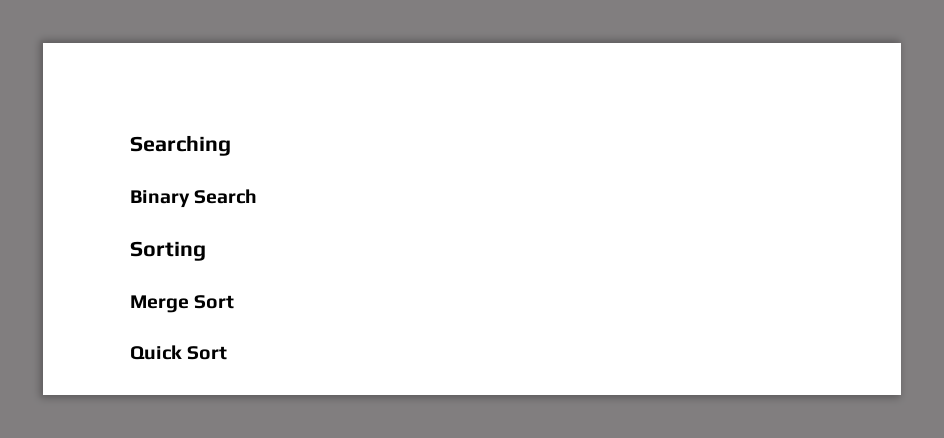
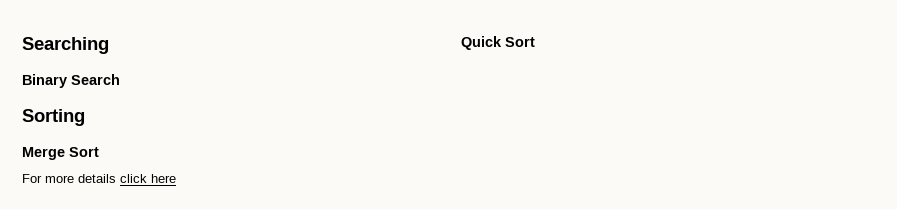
+ For more details click here

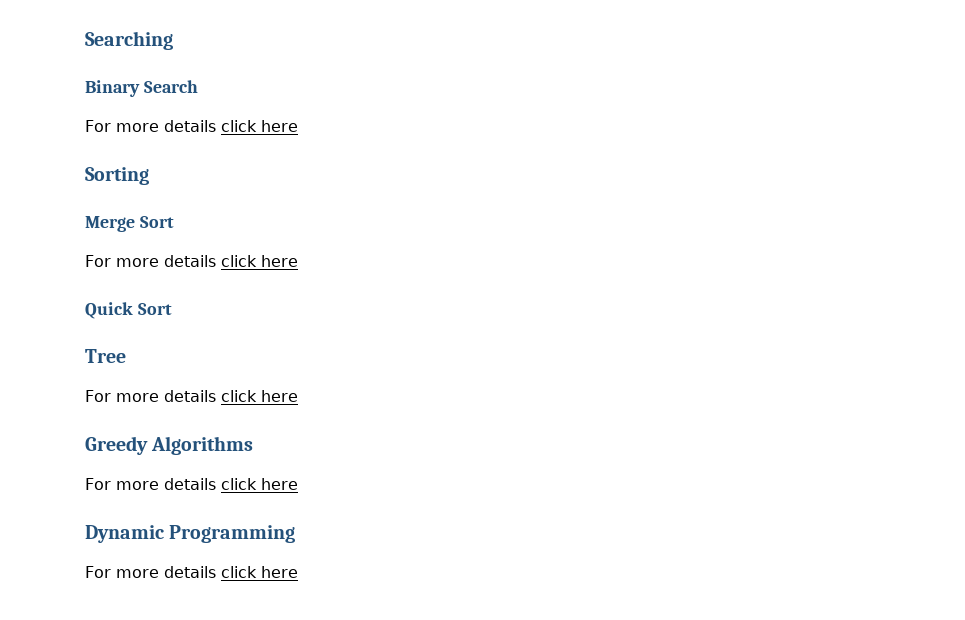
  Binary Search
+ For more details click here
+ Tree
+ For more details click here
+ Greedy Algorithms
+ For more details click here
+ Dynamic Programming
+ For more details click here

